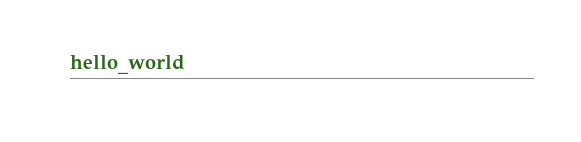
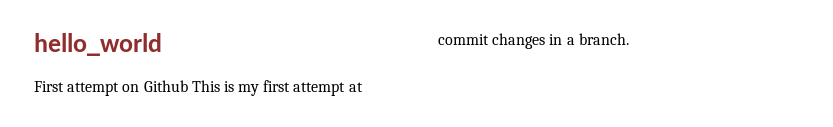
+ First attempt on Github This is my first attempt at commit changes in a branch.

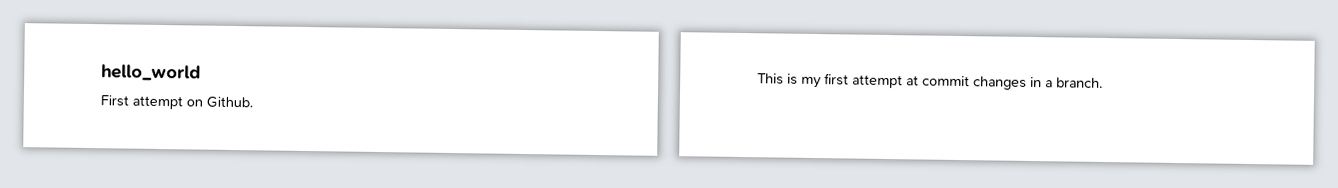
- First attempt on Github This is my first attempt at commit changes in a branch.
+ First attempt on Github.
+ This is my first attempt at commit changes in a branch.

